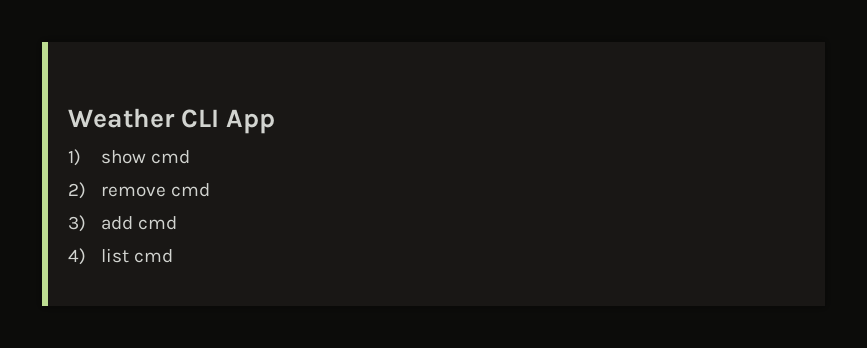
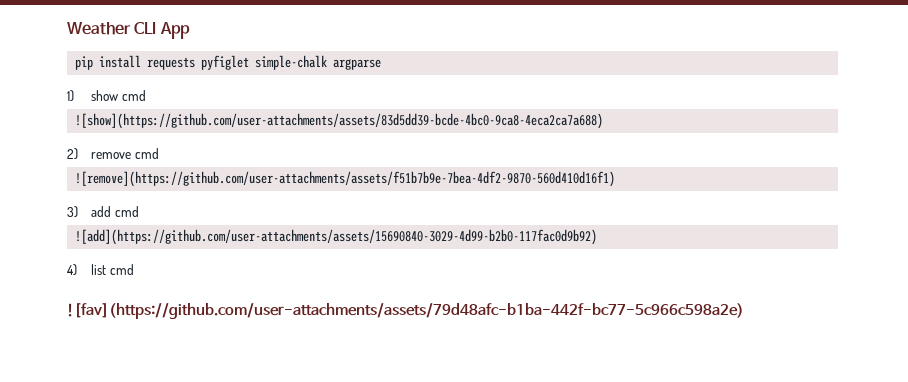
+ pip install requests pyfiglet simple-chalk argparse
+ ![show](https://github.com/user-attachments/assets/83d5dd39-bcde-4bc0-9ca8-4eca2ca7a688)
+ ![remove](https://github.com/user-attachments/assets/f51b7b9e-7bea-4df2-9870-560d410d16f1)
+ ![add](https://github.com/user-attachments/assets/15690840-3029-4d99-b2b0-117fac0d9b92)
+ ![fav](https://github.com/user-attachments/assets/79d48afc-b1ba-442f-bc77-5c966c598a2e)

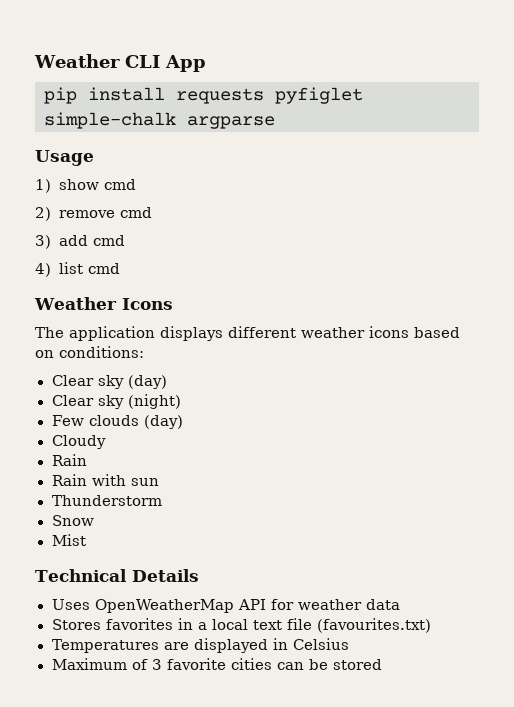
+ Usage
- ![show](https://github.com/user-attachments/assets/83d5dd39-bcde-4bc0-9ca8-4eca2ca7a688)
- ![remove](https://github.com/user-attachments/assets/f51b7b9e-7bea-4df2-9870-560d410d16f1)
- ![add](https://github.com/user-attachments/assets/15690840-3029-4d99-b2b0-117fac0d9b92)
- ![fav](https://github.com/user-attachments/assets/79d48afc-b1ba-442f-bc77-5c966c598a2e)
+ Weather Icons
+ The application displays different weather icons based on conditions:
+ Clear sky (day)
+ Clear sky (night)
+ Few clouds (day)
+ Cloudy
+ Rain
+ Rain with sun
+ Thunderstorm
+ Snow
+ Mist
+ Technical Details
+ Uses OpenWeatherMap API for weather data
+ Stores favorites in a local text file (favourites.txt)
+ Temperatures are displayed in Celsius
+ Maximum of 3 favorite cities can be stored

